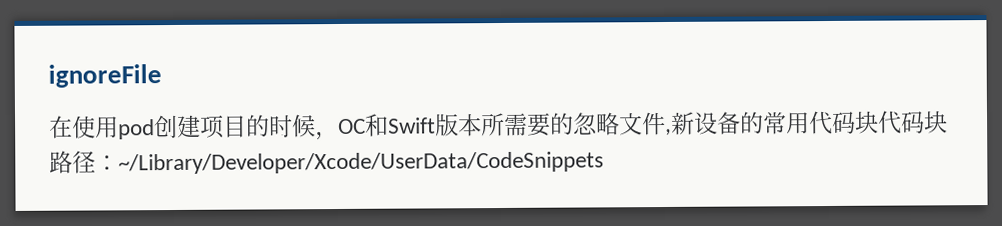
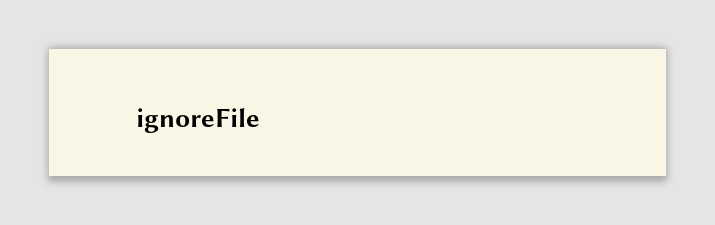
- 在使用pod创建项目的时候，OC和Swift版本所需要的忽略文件,新设备的常用代码块代码块路径：~/Library/Developer/Xcode/UserData/CodeSnippets

